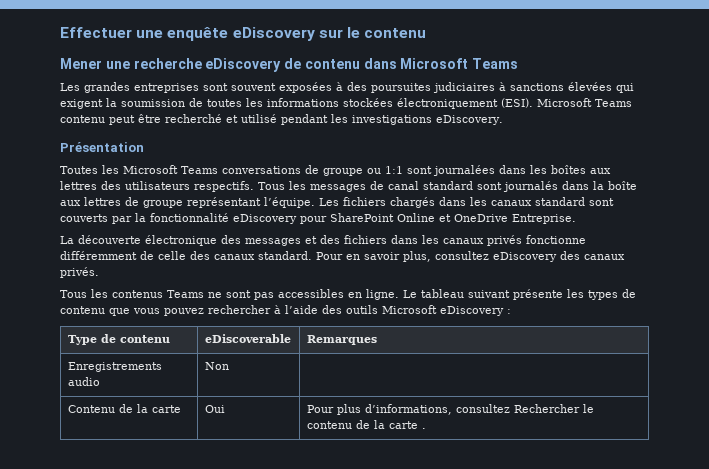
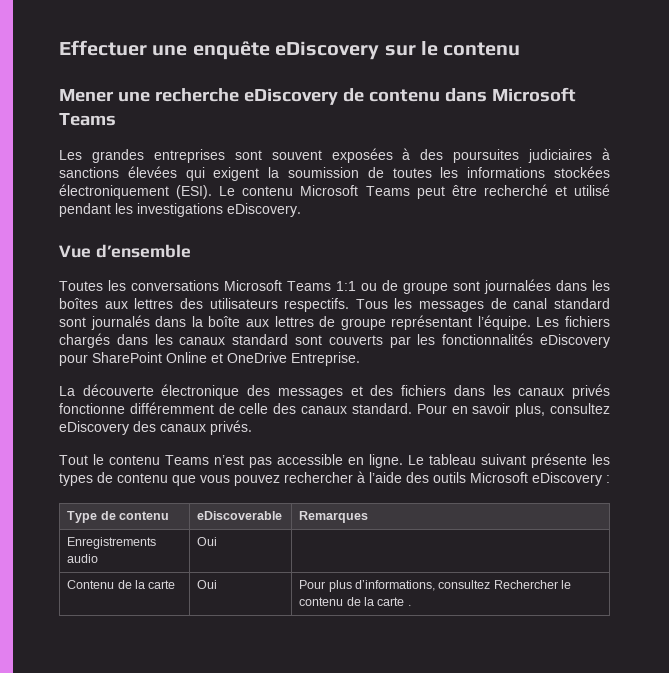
- Microsoft Teams contenu peut être recherché et utilisé pendant les investigations eDiscovery.
+ Le contenu Microsoft Teams peut être recherché et utilisé pendant les investigations eDiscovery.
- Présentation
+ Vue d’ensemble
- Toutes les Microsoft Teams conversations de groupe ou 1:1 sont journalées dans les boîtes aux lettres des utilisateurs respectifs.
+ Toutes les conversations Microsoft Teams 1:1 ou de groupe sont journalées dans les boîtes aux lettres des utilisateurs respectifs.
- Les fichiers chargés dans les canaux standard sont couverts par la fonctionnalité eDiscovery pour SharePoint Online et OneDrive Entreprise.
+ Les fichiers chargés dans les canaux standard sont couverts par les fonctionnalités eDiscovery pour SharePoint Online et OneDrive Entreprise.
- Tous les contenus Teams ne sont pas accessibles en ligne.
+ Tout le contenu Teams n’est pas accessible en ligne.
- Enregistrements audio | Non |
+ Enregistrements audio | Oui |

